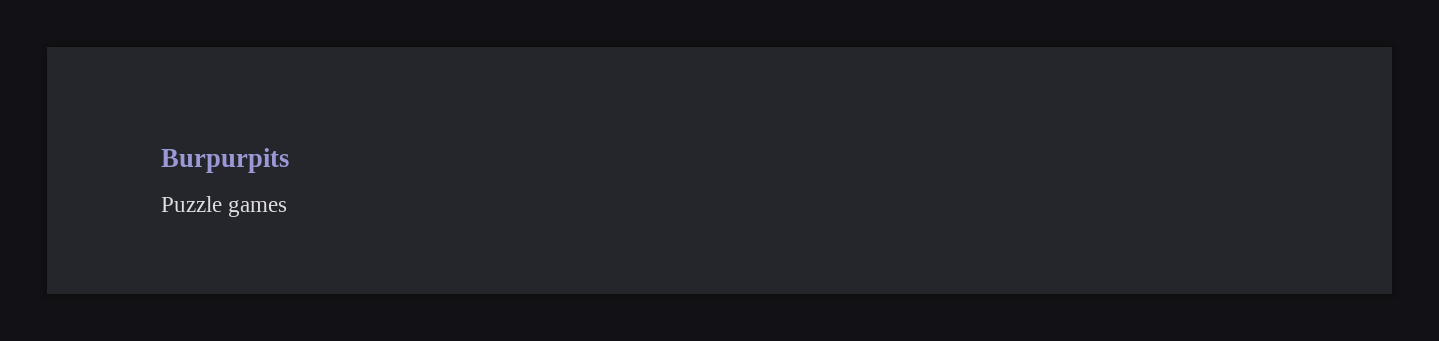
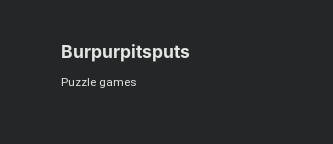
- Burpurpits
+ Burpurpitsputs

